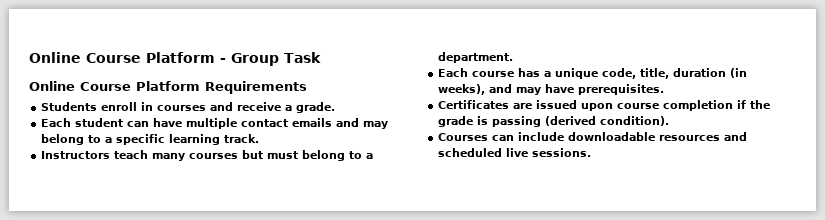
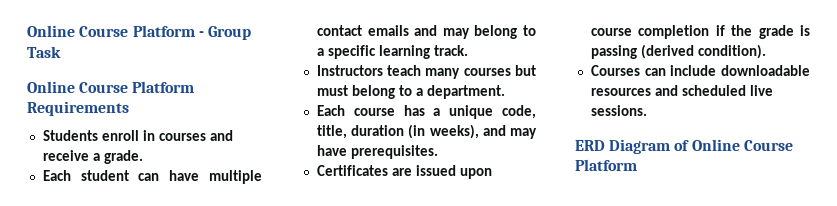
+ ERD Diagram of Online Course Platform

